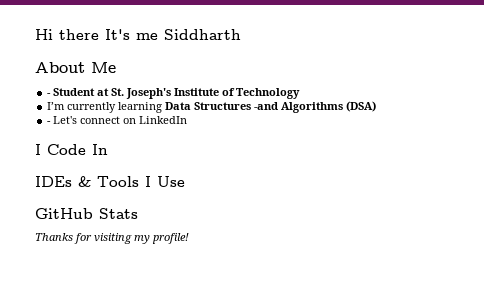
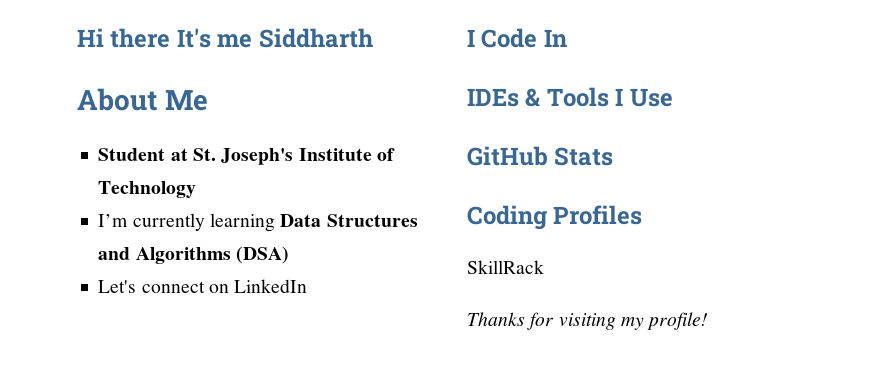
- - Student at St. Joseph's Institute of Technology
+ Student at St. Joseph's Institute of Technology
- I’m currently learning Data Structures -and Algorithms (DSA)
+ I’m currently learning Data Structures and Algorithms (DSA)
- - Let's connect on LinkedIn
+ Let's connect on LinkedIn
+ Coding Profiles
+ SkillRack

